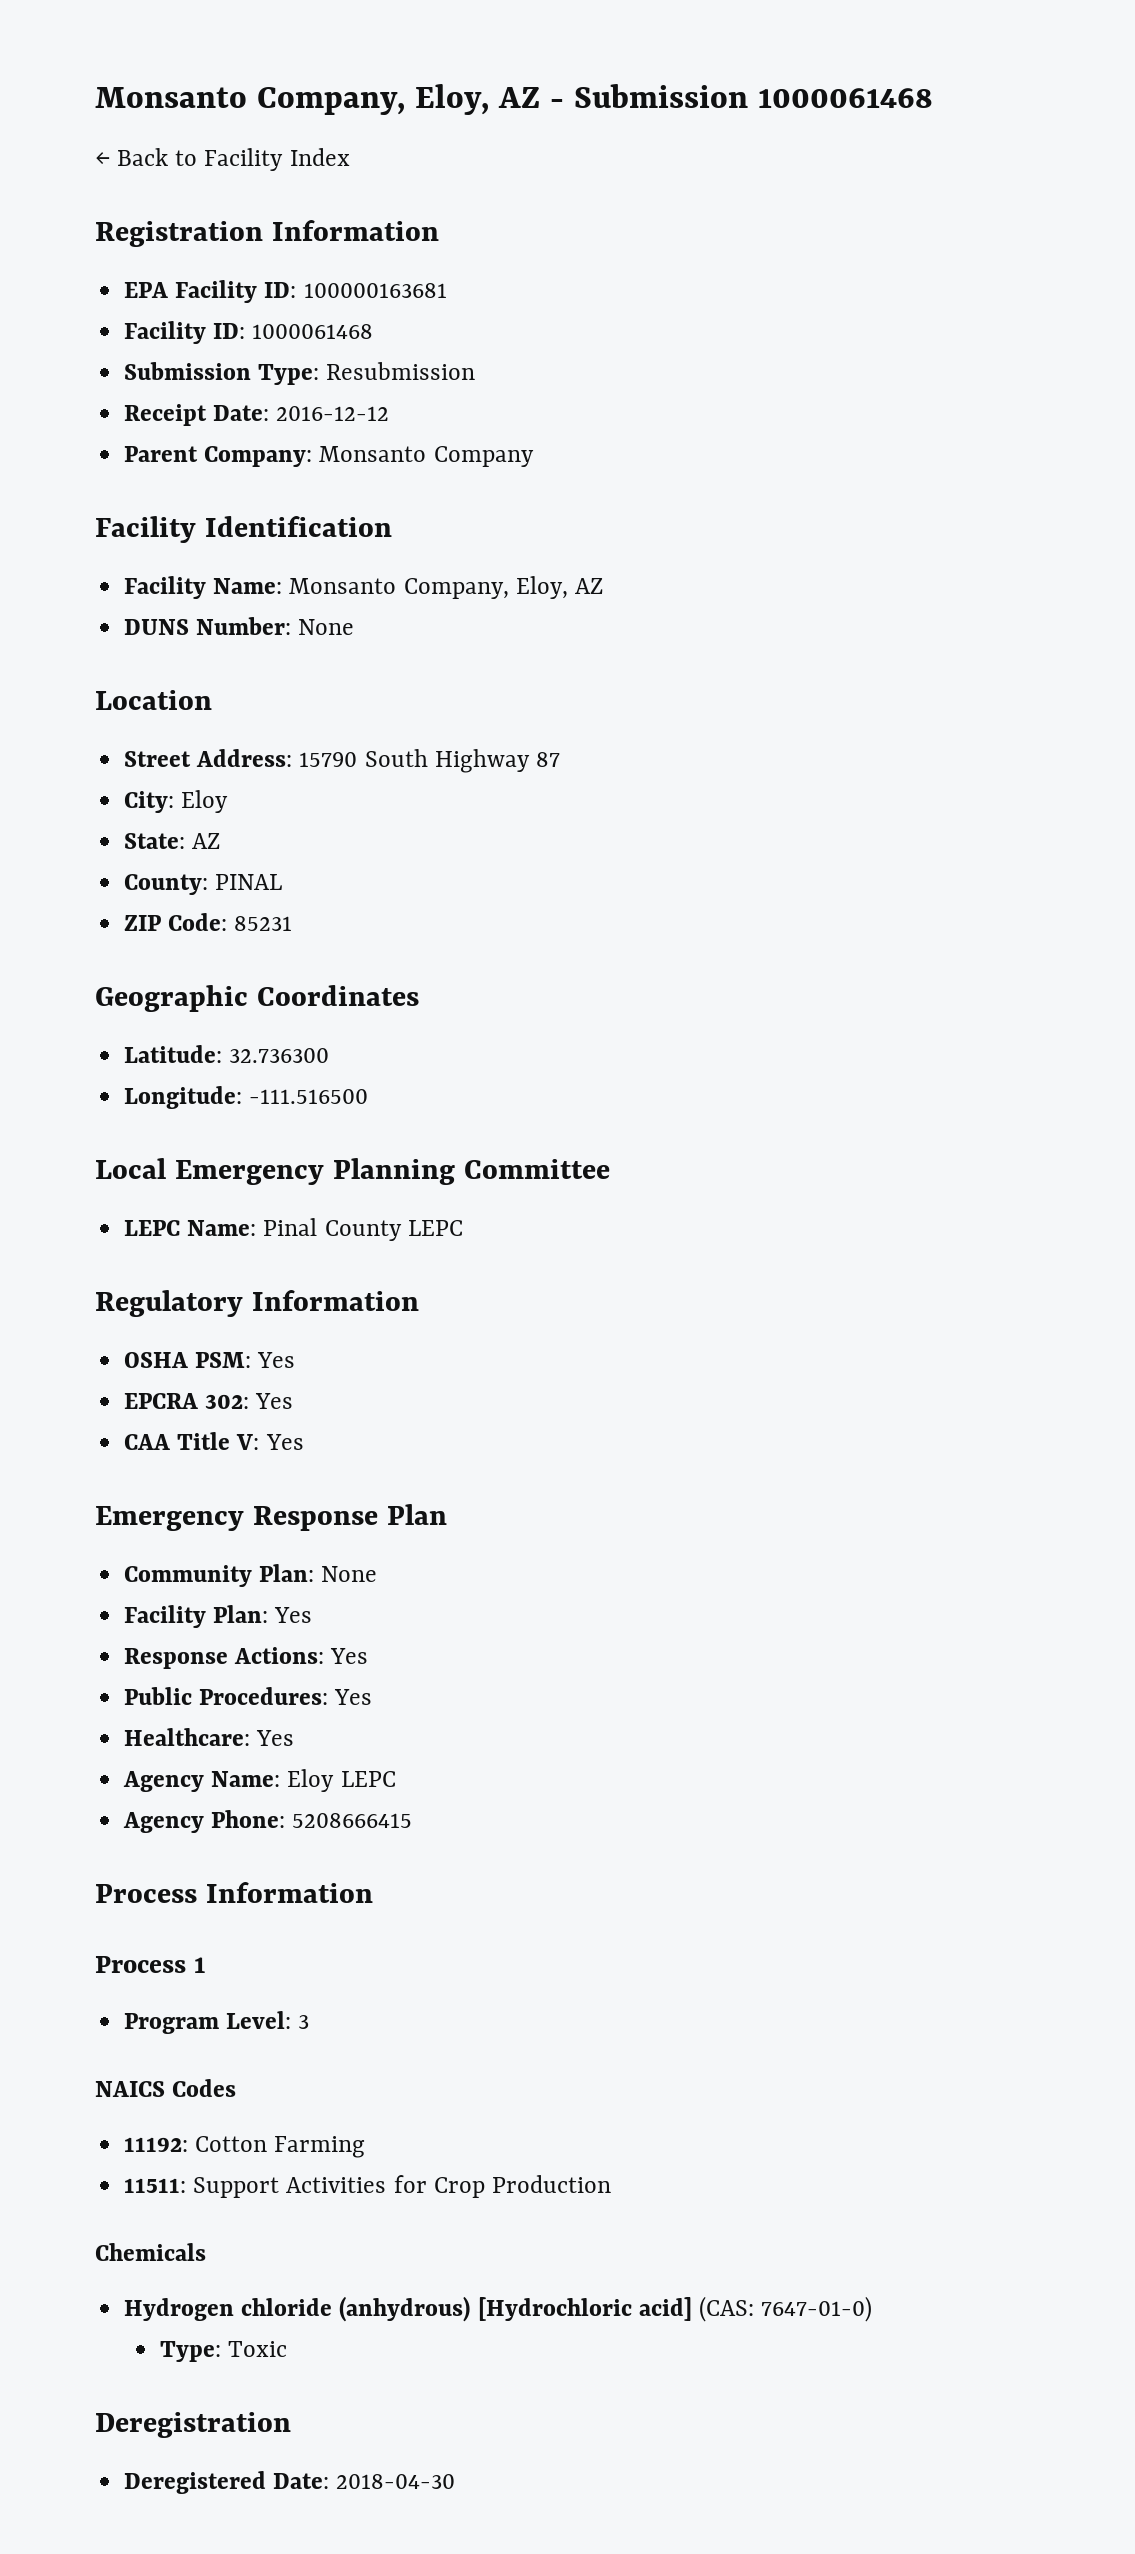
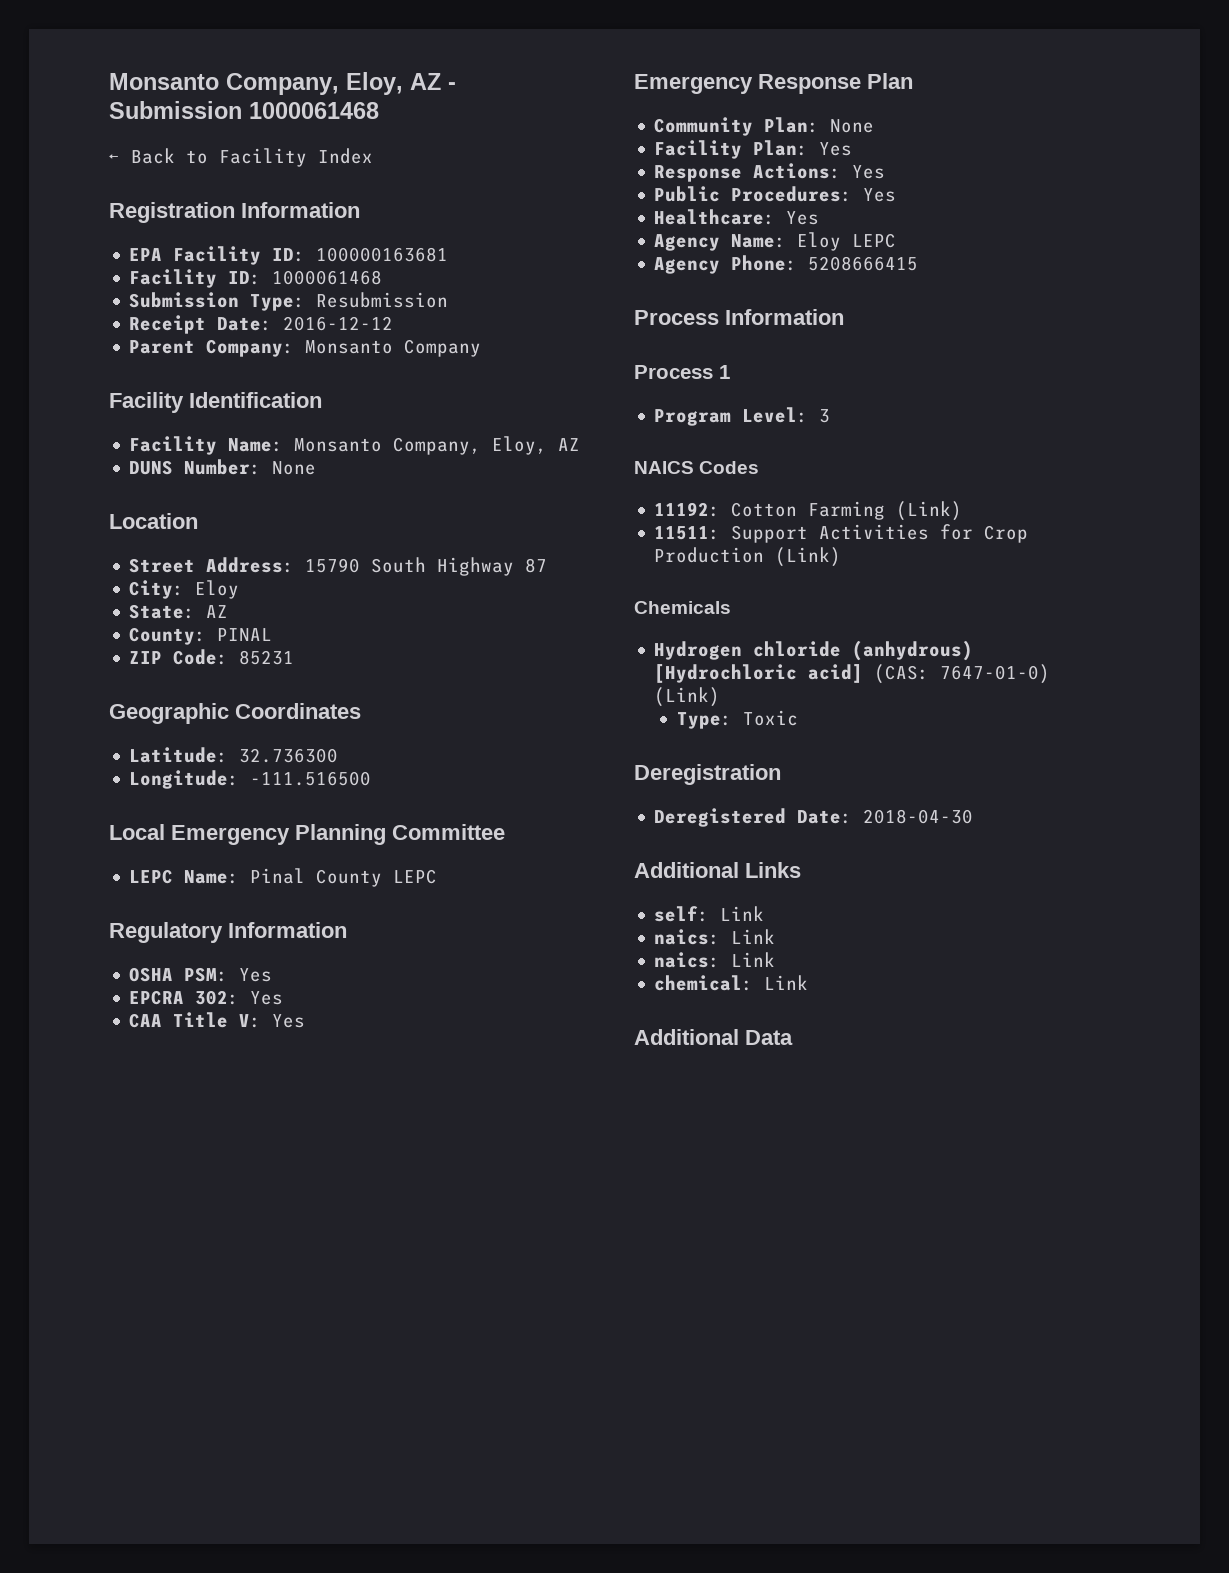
- 11192: Cotton Farming
+ 11192: Cotton Farming (Link)
- 11511: Support Activities for Crop Production
+ 11511: Support Activities for Crop Production (Link)
- Hydrogen chloride (anhydrous) [Hydrochloric acid] (CAS: 7647-01-0)
+ Hydrogen chloride (anhydrous) [Hydrochloric acid] (CAS: 7647-01-0) (Link)
+ Additional Links
+ self: Link
+ naics: Link
+ naics: Link
+ chemical: Link
+ Additional Data

